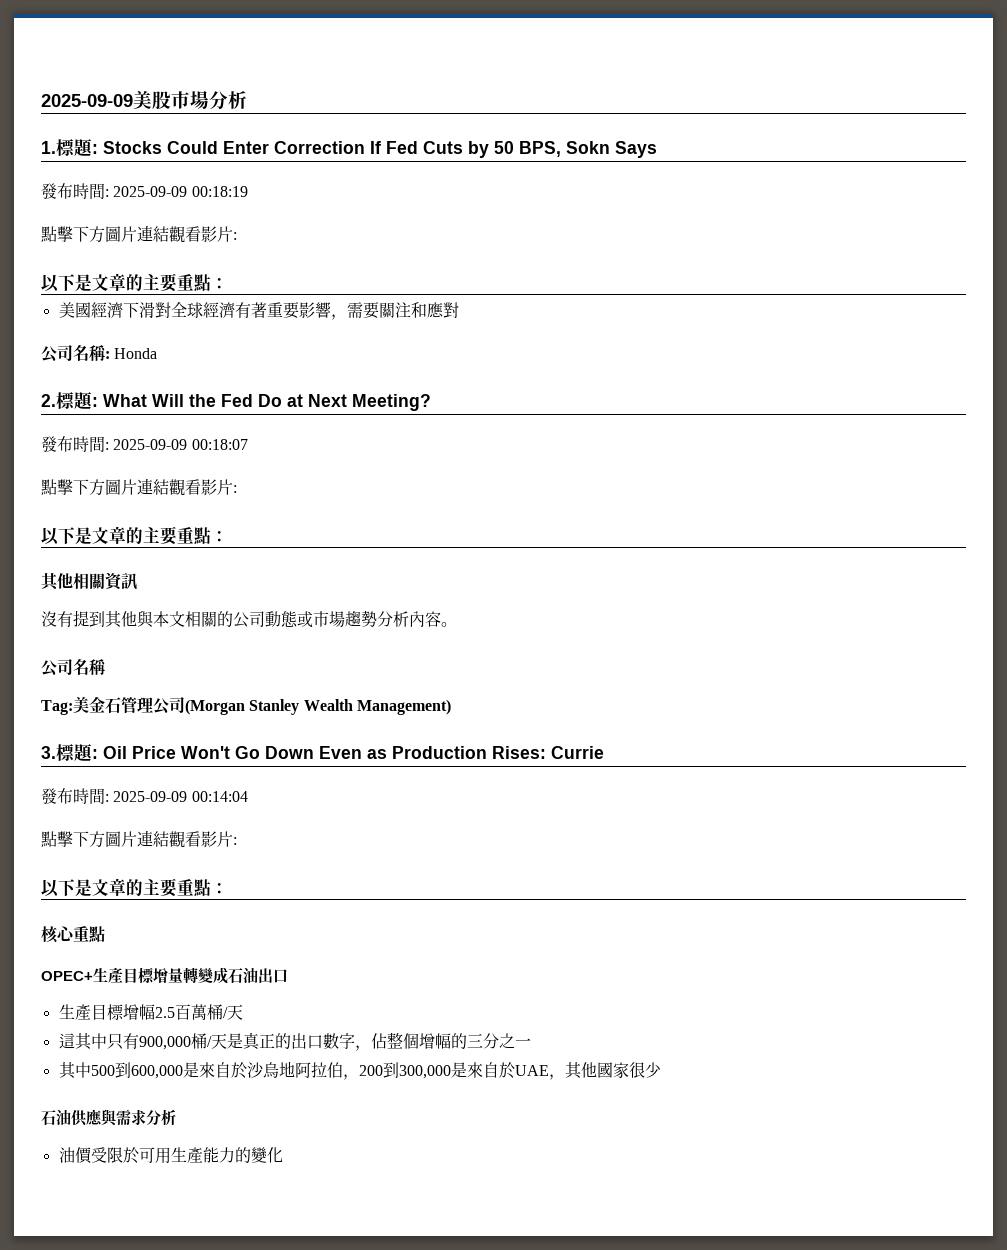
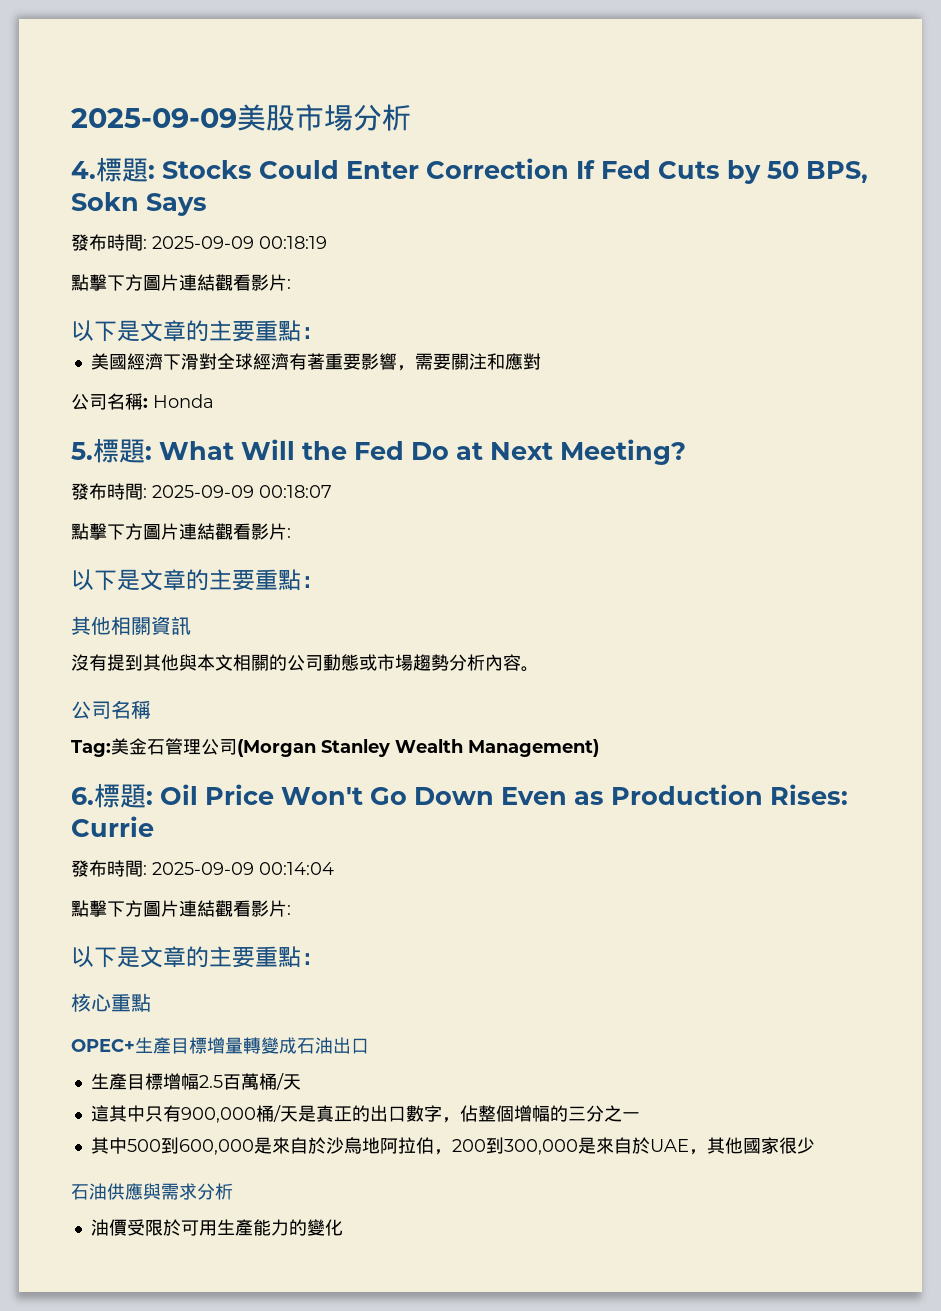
- 1.標題: Stocks Could Enter Correction If Fed Cuts by 50 BPS, Sokn Says
+ 4.標題: Stocks Could Enter Correction If Fed Cuts by 50 BPS, Sokn Says
- 2.標題: What Will the Fed Do at Next Meeting?
+ 5.標題: What Will the Fed Do at Next Meeting?
- 3.標題: Oil Price Won't Go Down Even as Production Rises: Currie
+ 6.標題: Oil Price Won't Go Down Even as Production Rises: Currie

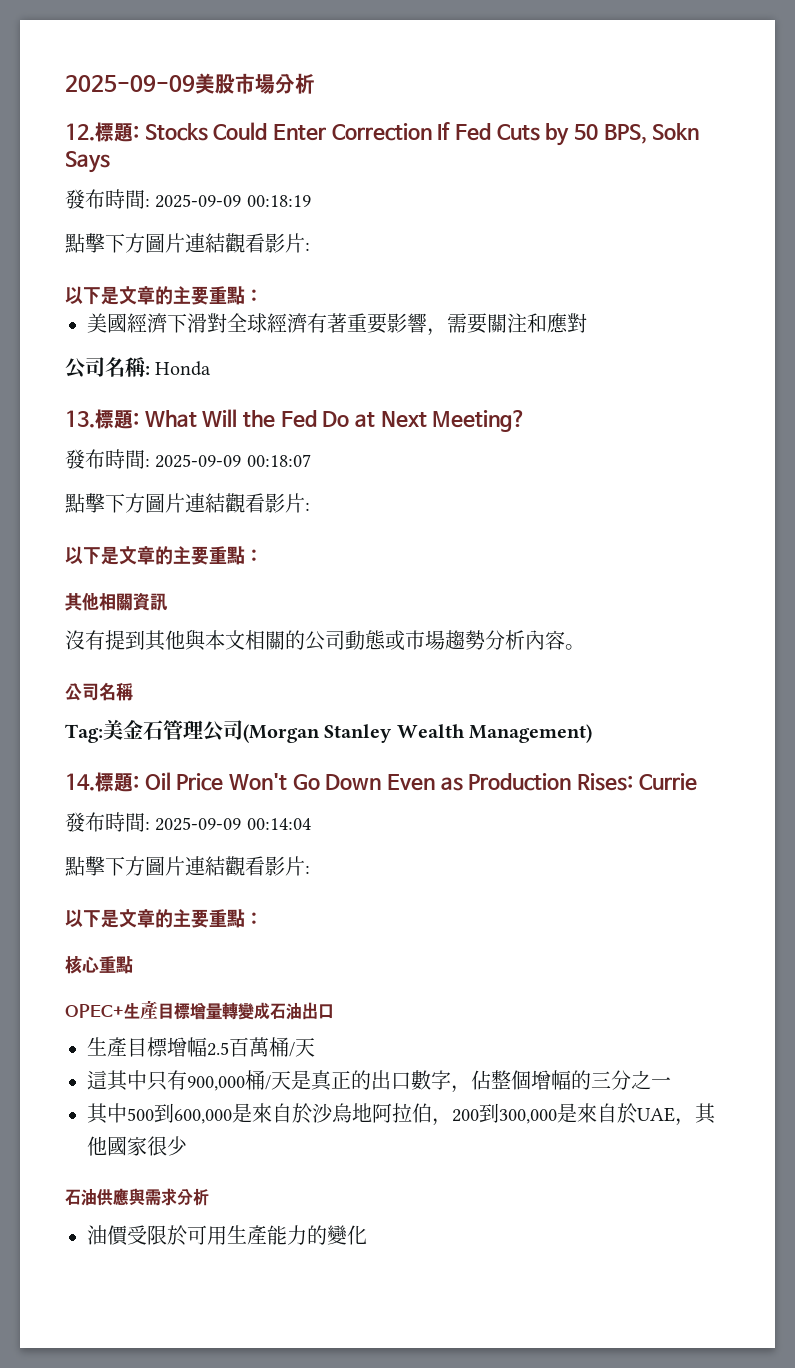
- 4.標題: Stocks Could Enter Correction If Fed Cuts by 50 BPS, Sokn Says
+ 12.標題: Stocks Could Enter Correction If Fed Cuts by 50 BPS, Sokn Says
- 5.標題: What Will the Fed Do at Next Meeting?
+ 13.標題: What Will the Fed Do at Next Meeting?
- 6.標題: Oil Price Won't Go Down Even as Production Rises: Currie
+ 14.標題: Oil Price Won't Go Down Even as Production Rises: Currie

